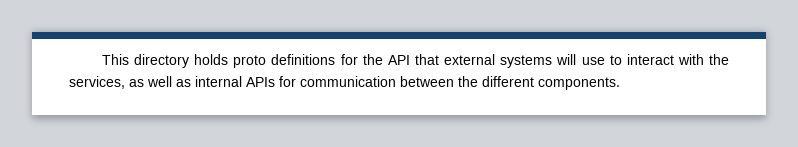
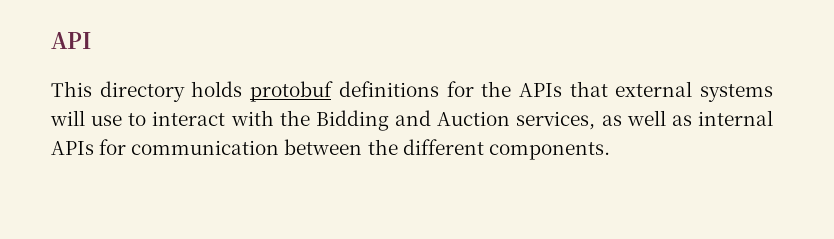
+ API
- This directory holds proto definitions for the API that external systems will use to interact with the services, as well as internal APIs for communication between the different components.
+ This directory holds protobuf definitions for the APIs that external systems will use to interact with the Bidding and Auction services, as well as internal APIs for communication between the different components.

